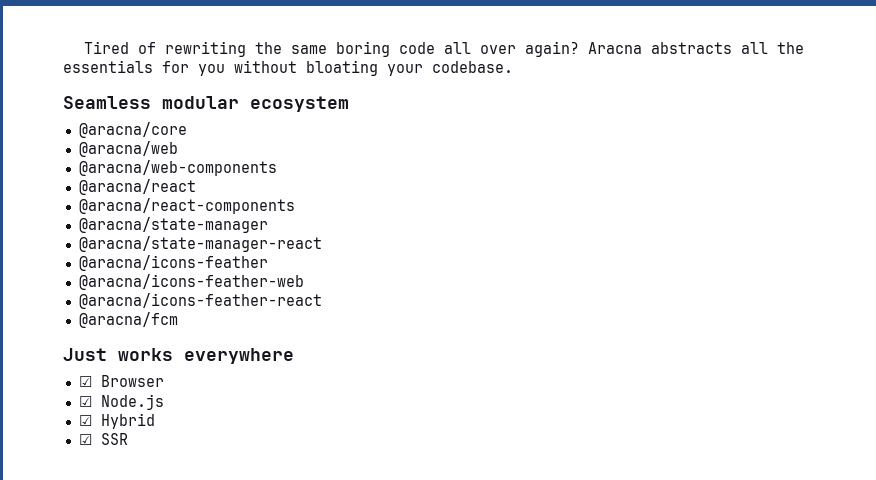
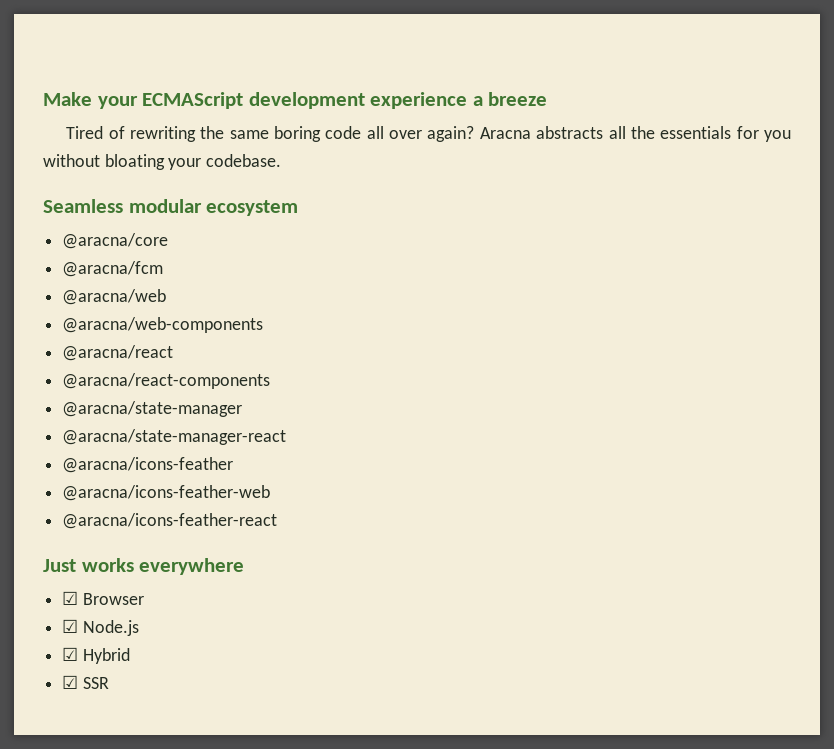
+ Make your ECMAScript development experience a breeze
+ @aracna/fcm
- @aracna/fcm

